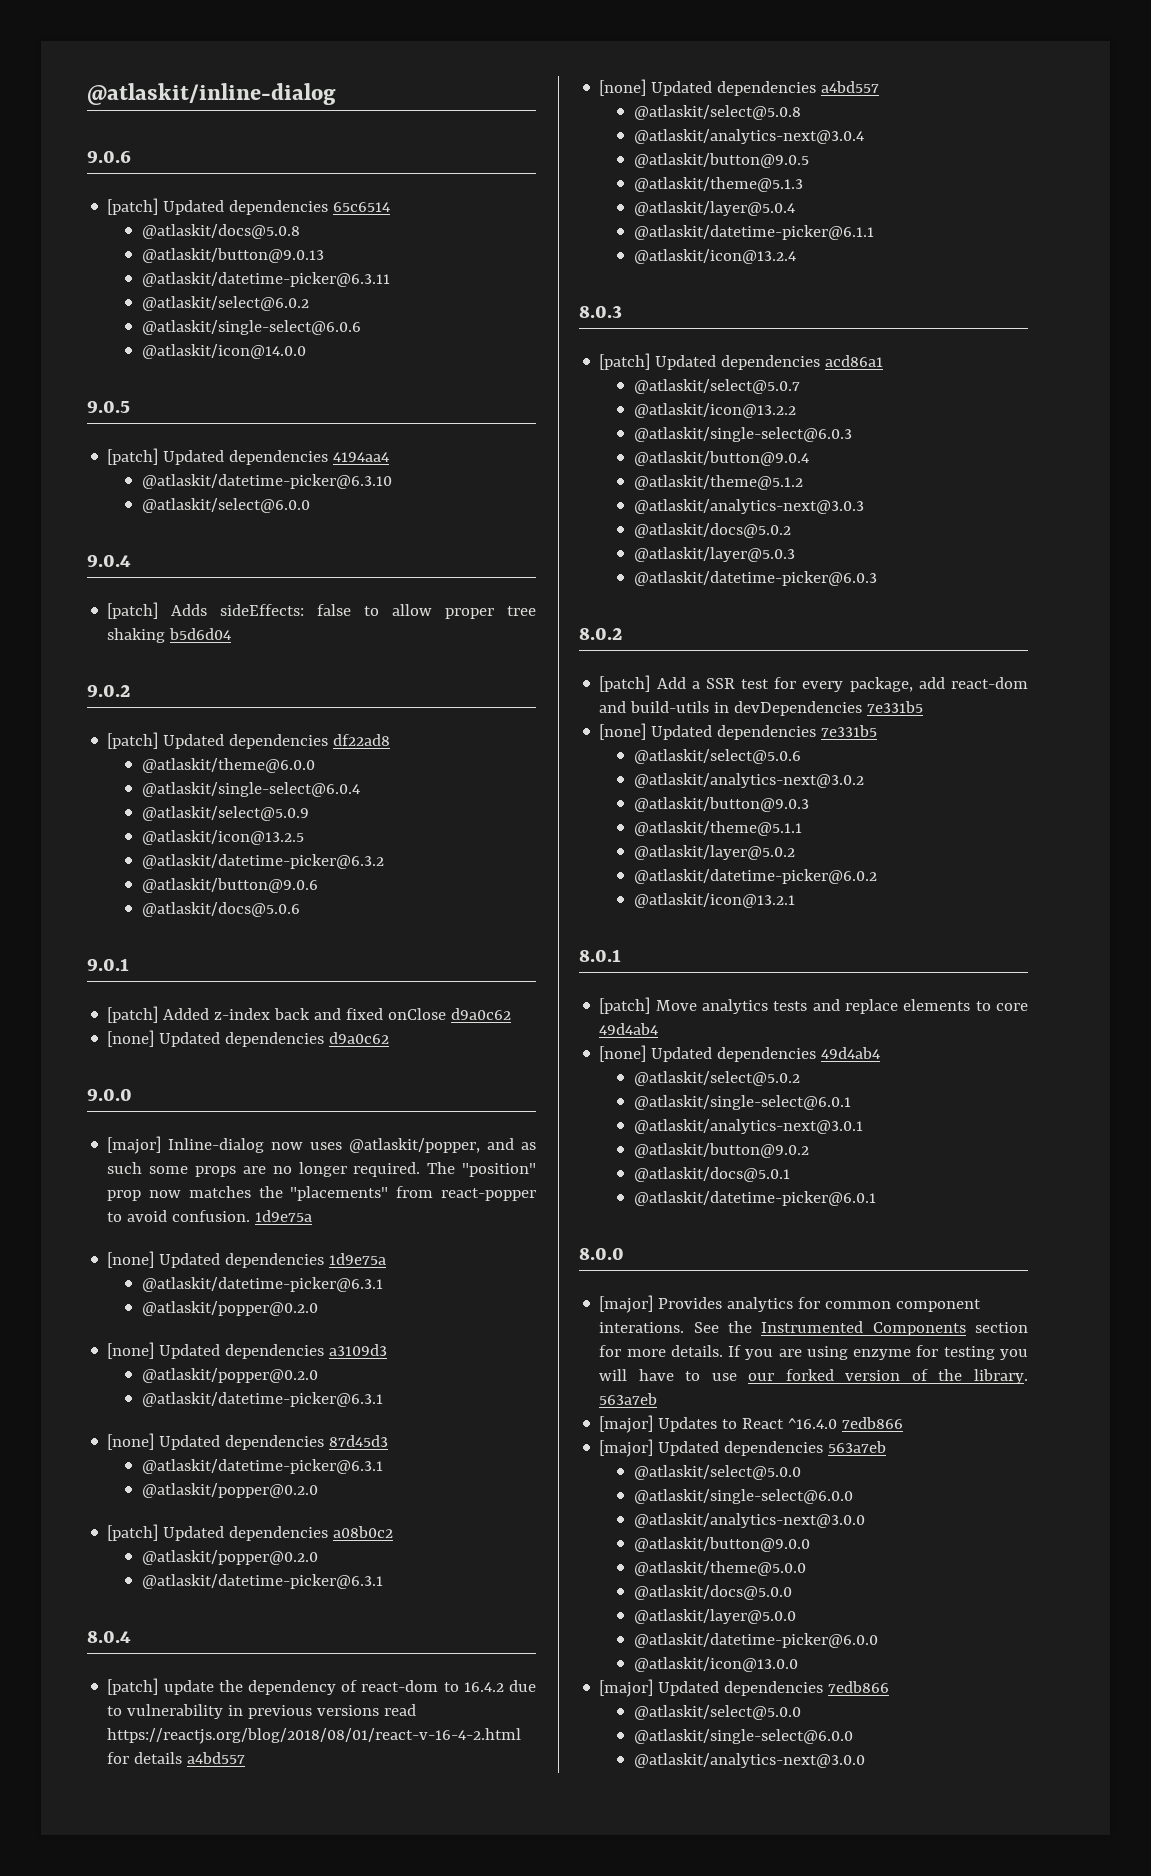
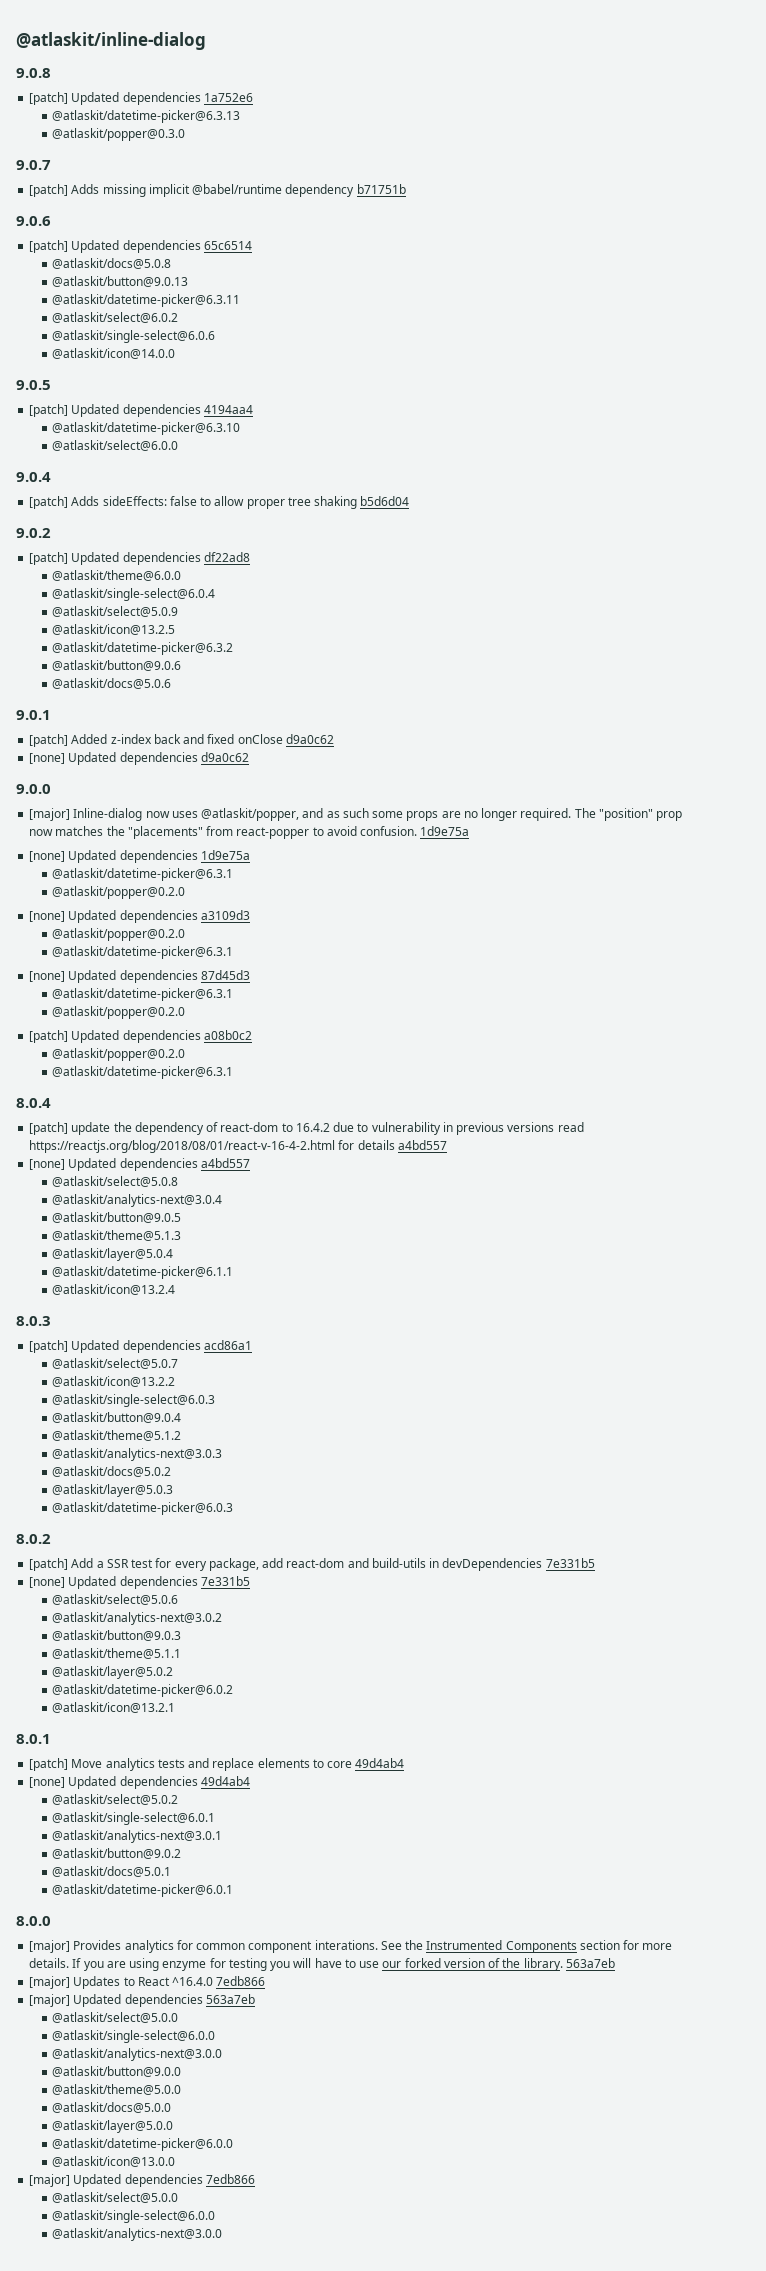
+ 9.0.8
+ [patch] Updated dependencies 1a752e6
+ @atlaskit/datetime-picker@6.3.13
+ @atlaskit/popper@0.3.0
+ 9.0.7
+ [patch] Adds missing implicit @babel/runtime dependency b71751b

